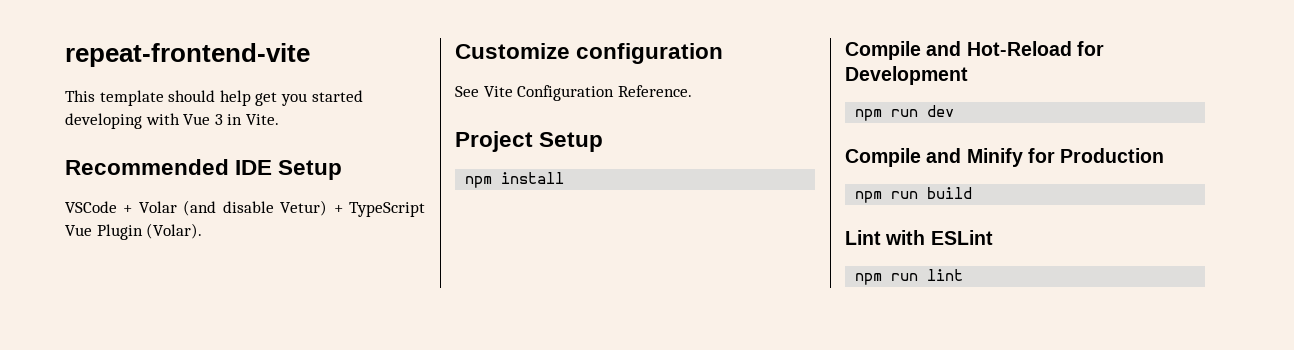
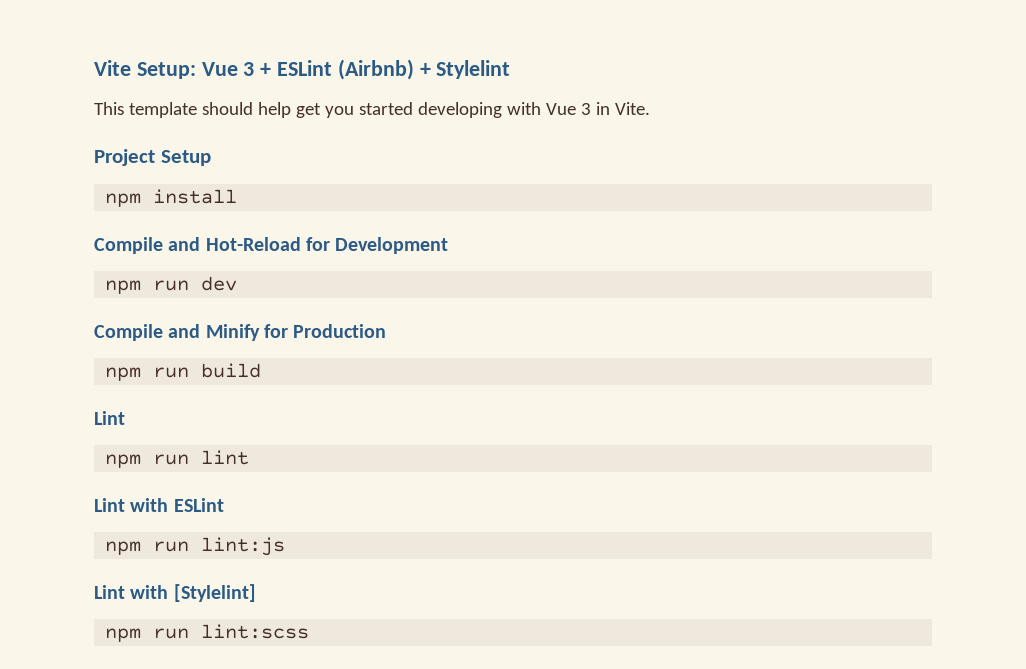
- repeat-frontend-vite
+ Vite Setup: Vue 3 + ESLint (Airbnb) + Stylelint
- Recommended IDE Setup
- VSCode + Volar (and disable Vetur) + TypeScript Vue Plugin (Volar).
- Customize configuration
- See Vite Configuration Reference.
  npm run build
+ Lint
+ npm run lint
- npm run lint
+ npm run lint:js
+ Lint with [Stylelint]
+ npm run lint:scss

